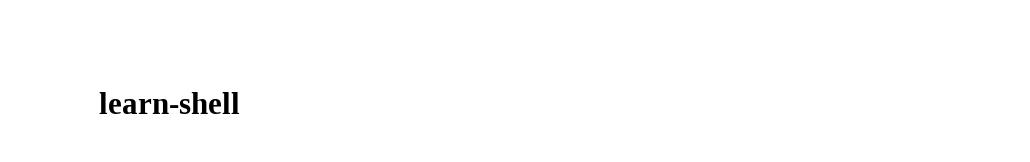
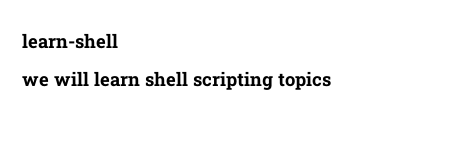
+ we will learn shell scripting topics

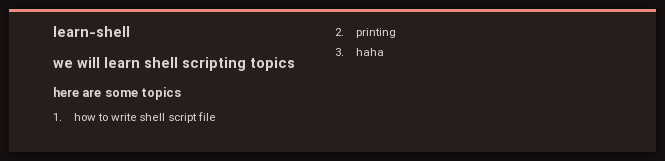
+ here are some topics
+ 1. how to write shell script file
+ 2. printing
+ 3. haha

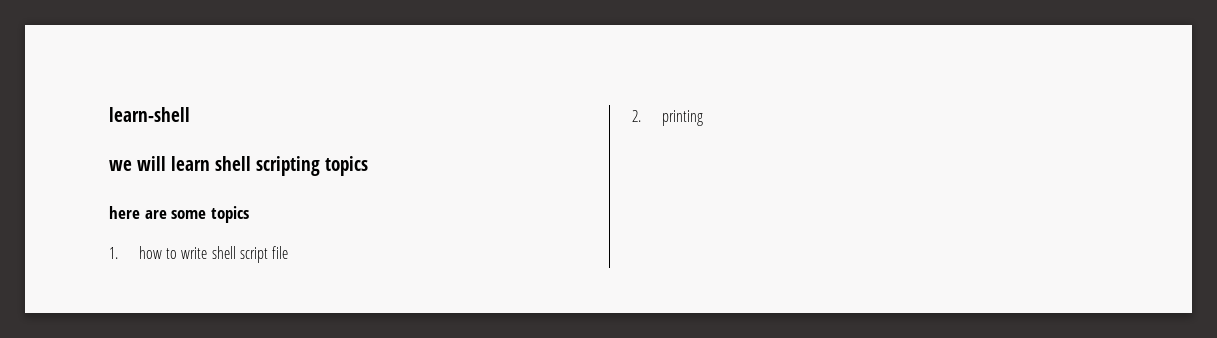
- 3. haha

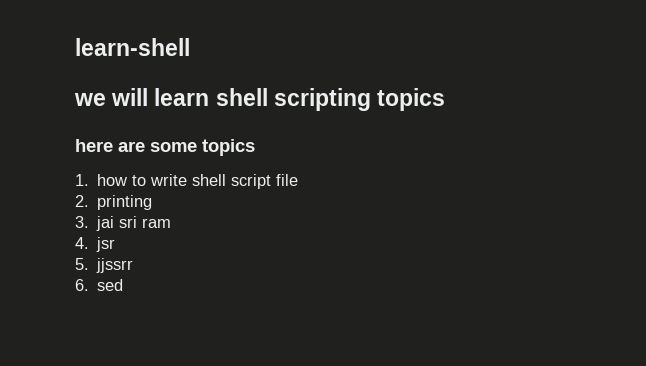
+ 3. jai sri ram
+ 4. jsr
+ 5. jjssrr
+ 6. sed

